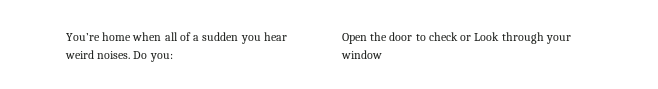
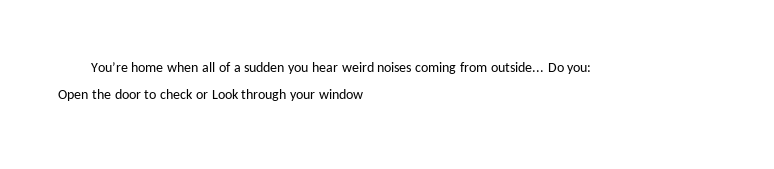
- You’re home when all of a sudden you hear weird noises.
+ You’re home when all of a sudden you hear weird noises coming from outside...

